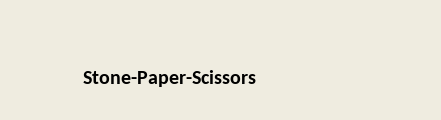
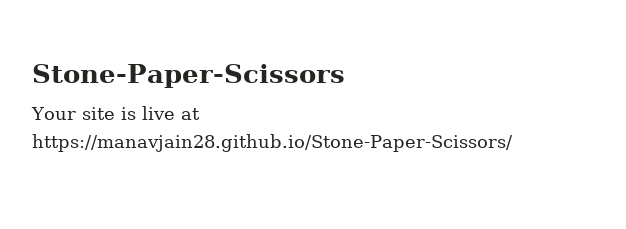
+ Your site is live at https://manavjain28.github.io/Stone-Paper-Scissors/

